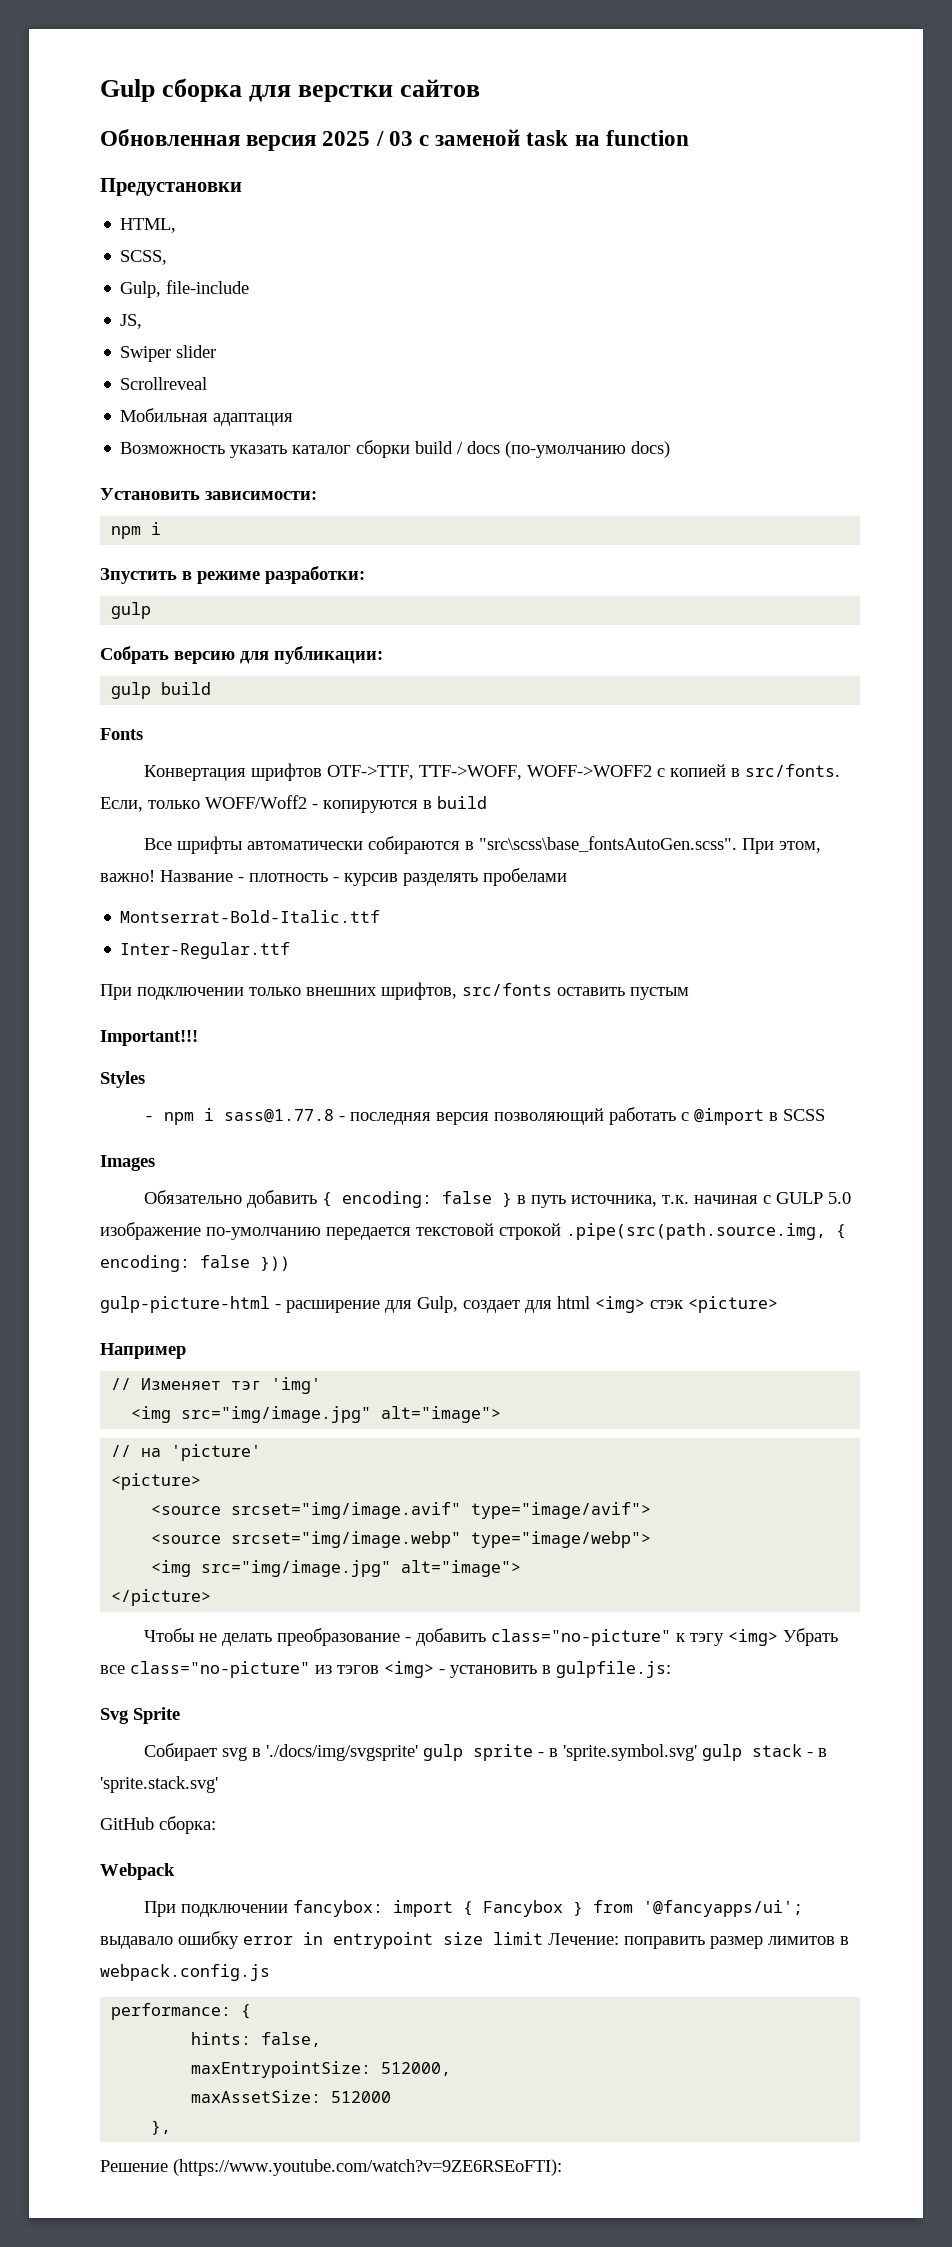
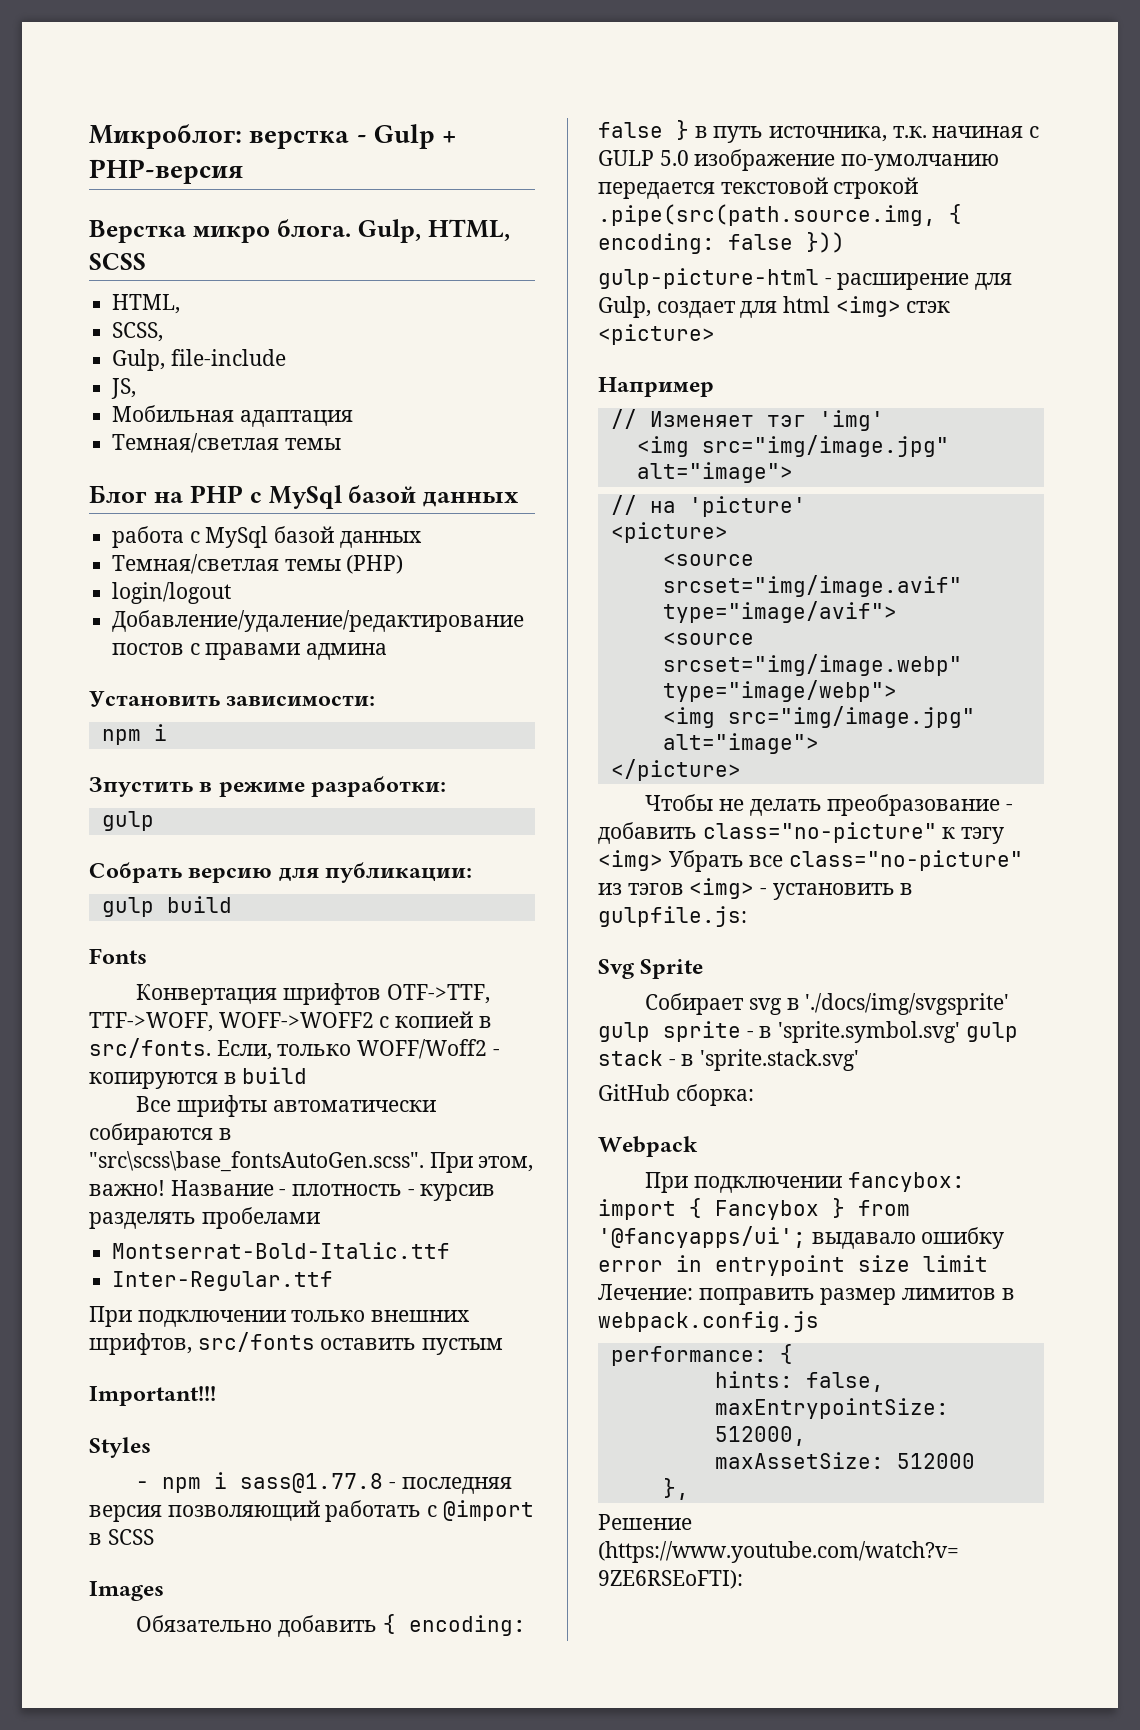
- Gulp сборка для верстки сайтов
- Обновленная версия 2025 / 03 с заменой task на function
- Предустановки
+ Микроблог: верстка - Gulp + PHP-версия
+ Верстка микро блога. Gulp, HTML, SCSS
- Swiper slider
- Scrollreveal
  Мобильная адаптация
- Возможность указать каталог сборки build / docs (по-умолчанию docs)
+ Темная/светлая темы
+ Блог на PHP с MySql базой данных
+ работа с MySql базой данных
+ Темная/светлая темы (PHP)
+ login/logout
+ Добавление/удаление/редактирование постов с правами админа

